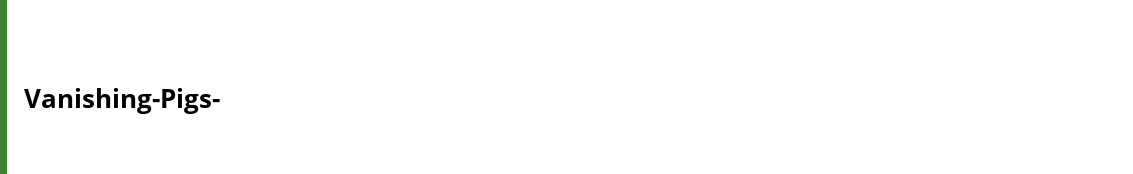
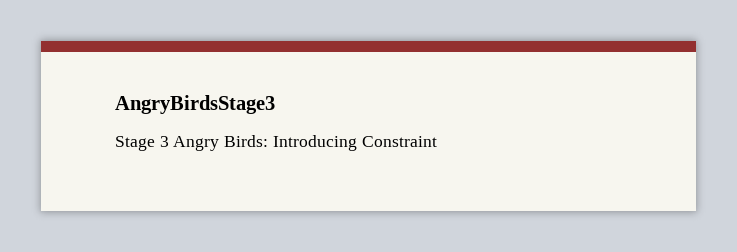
- Vanishing-Pigs-
+ AngryBirdsStage3
+ Stage 3 Angry Birds: Introducing Constraint

